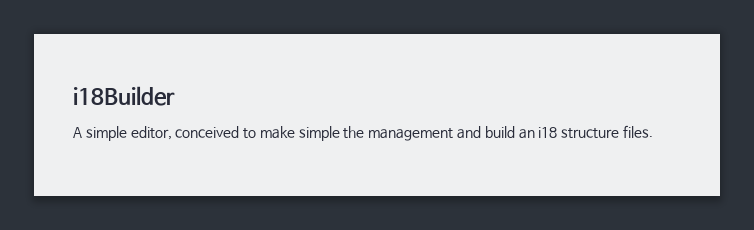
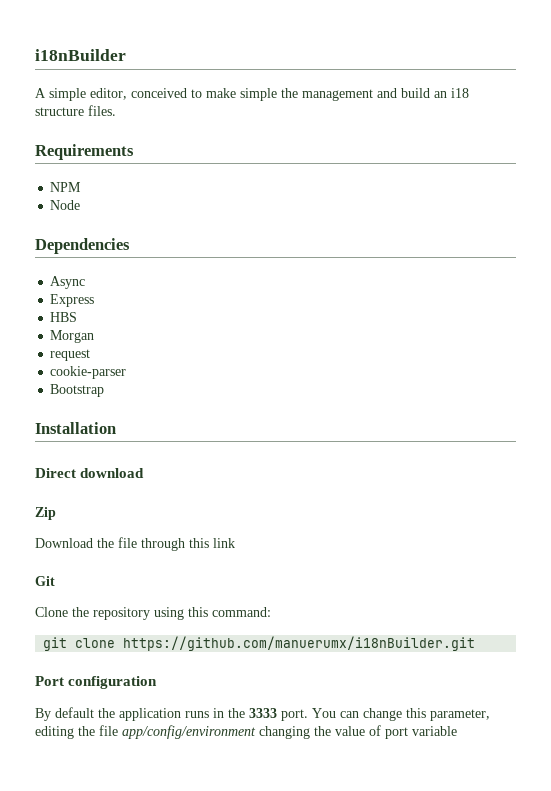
- i18Builder
+ i18nBuilder
+ Requirements
+ NPM
+ Node
+ Dependencies
+ Async
+ Express
+ HBS
+ Morgan
+ request
+ cookie-parser
+ Bootstrap
+ Installation
+ Direct download
+ Zip
+ Download the file through this link
+ Git
+ Clone the repository using this command:
+ git clone https://github.com/manuerumx/i18nBuilder.git
+ Port configuration
+ By default the application runs in the 3333 port. You can change this parameter, editing the file app/config/environment changing the value of port variable

